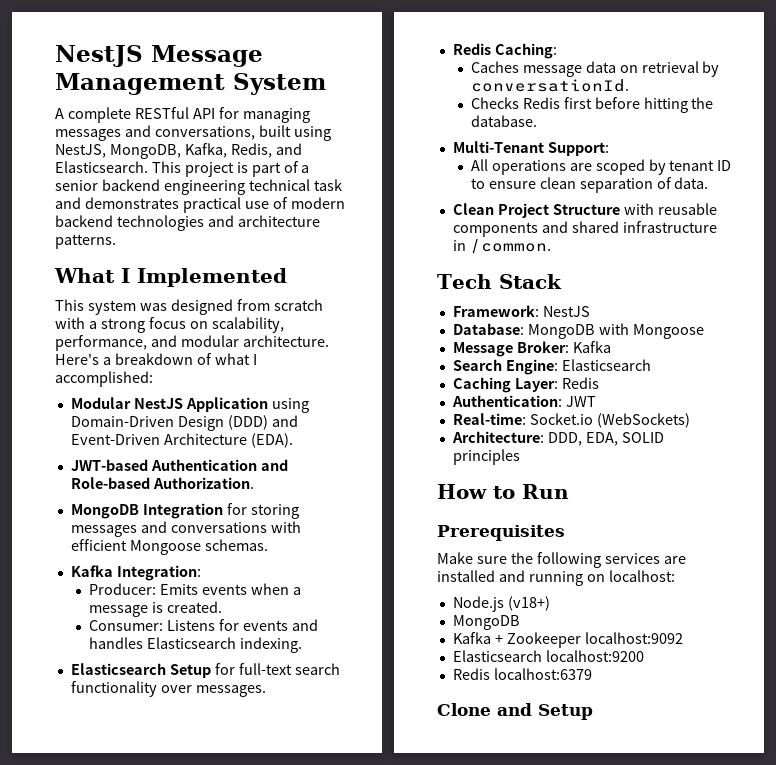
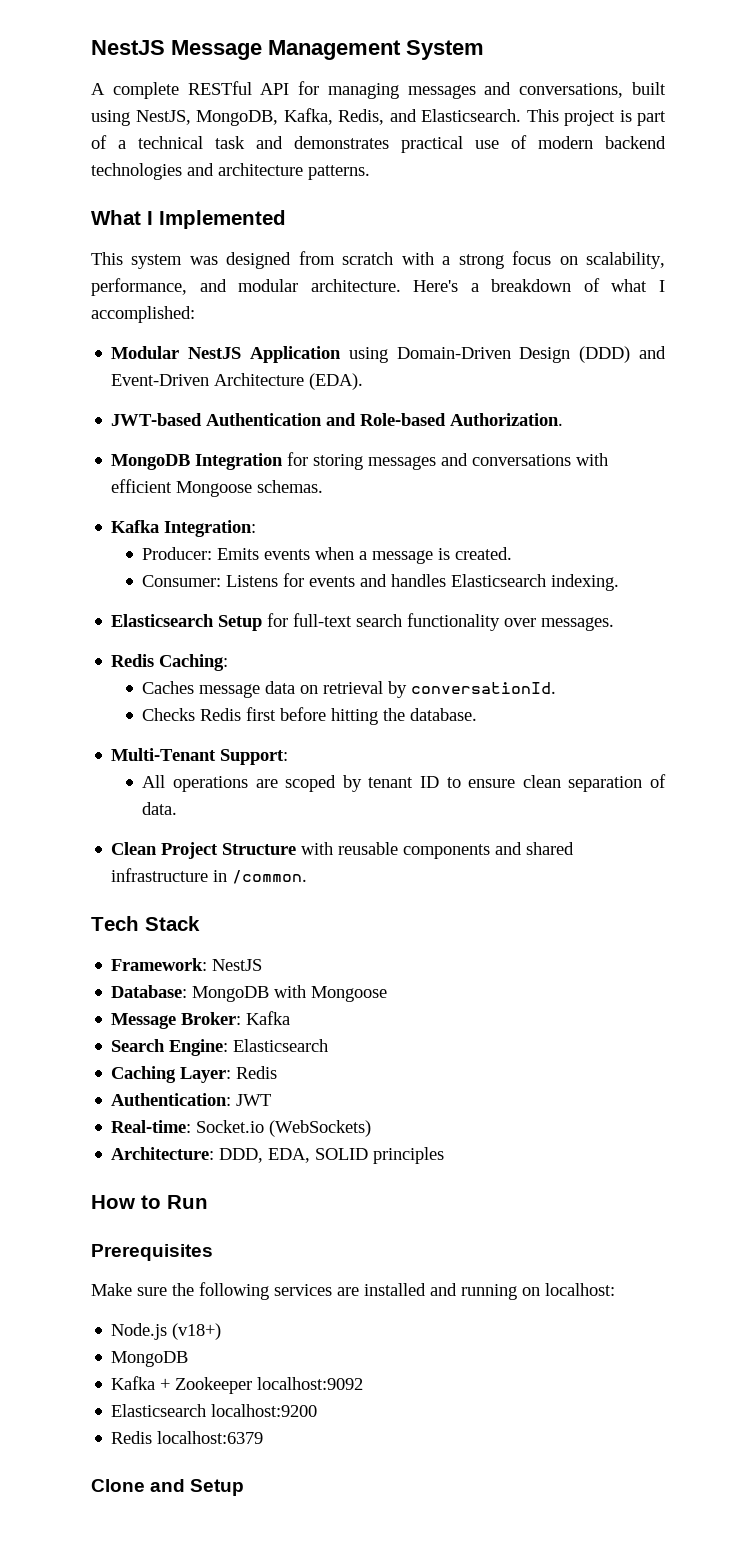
- This project is part of a senior backend engineering technical task and demonstrates practical use of modern backend technologies and architecture patterns.
+ This project is part of a technical task and demonstrates practical use of modern backend technologies and architecture patterns.

